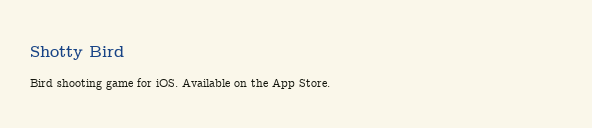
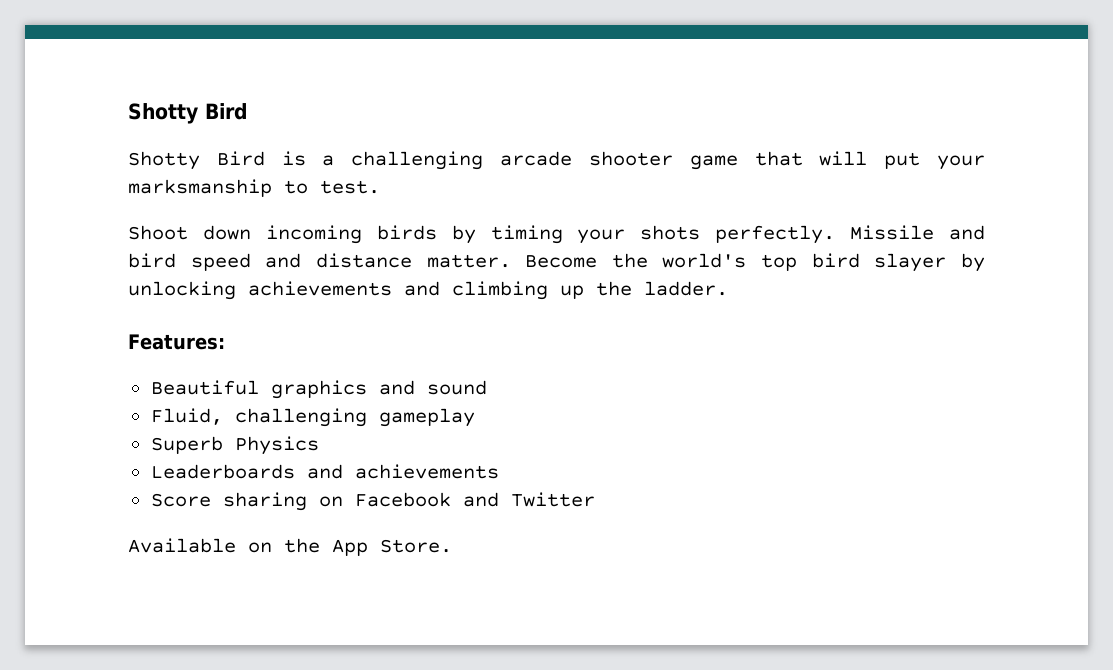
- Bird shooting game for iOS. Available on the App Store.
+ Shotty Bird is a challenging arcade shooter game that will put your marksmanship to test.
+ Shoot down incoming birds by timing your shots perfectly. Missile and bird speed and distance matter. Become the world's top bird slayer by unlocking achievements and climbing up the ladder.
+ Features:
+ Beautiful graphics and sound
+ Fluid, challenging gameplay
+ Superb Physics
+ Leaderboards and achievements
+ Score sharing on Facebook and Twitter
+ Available on the App Store.

